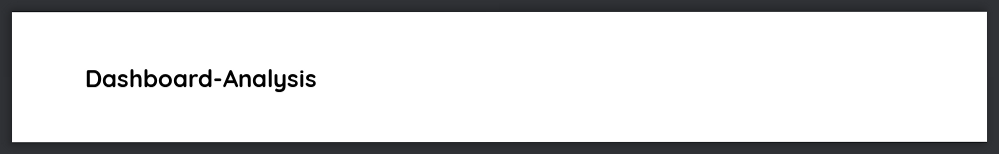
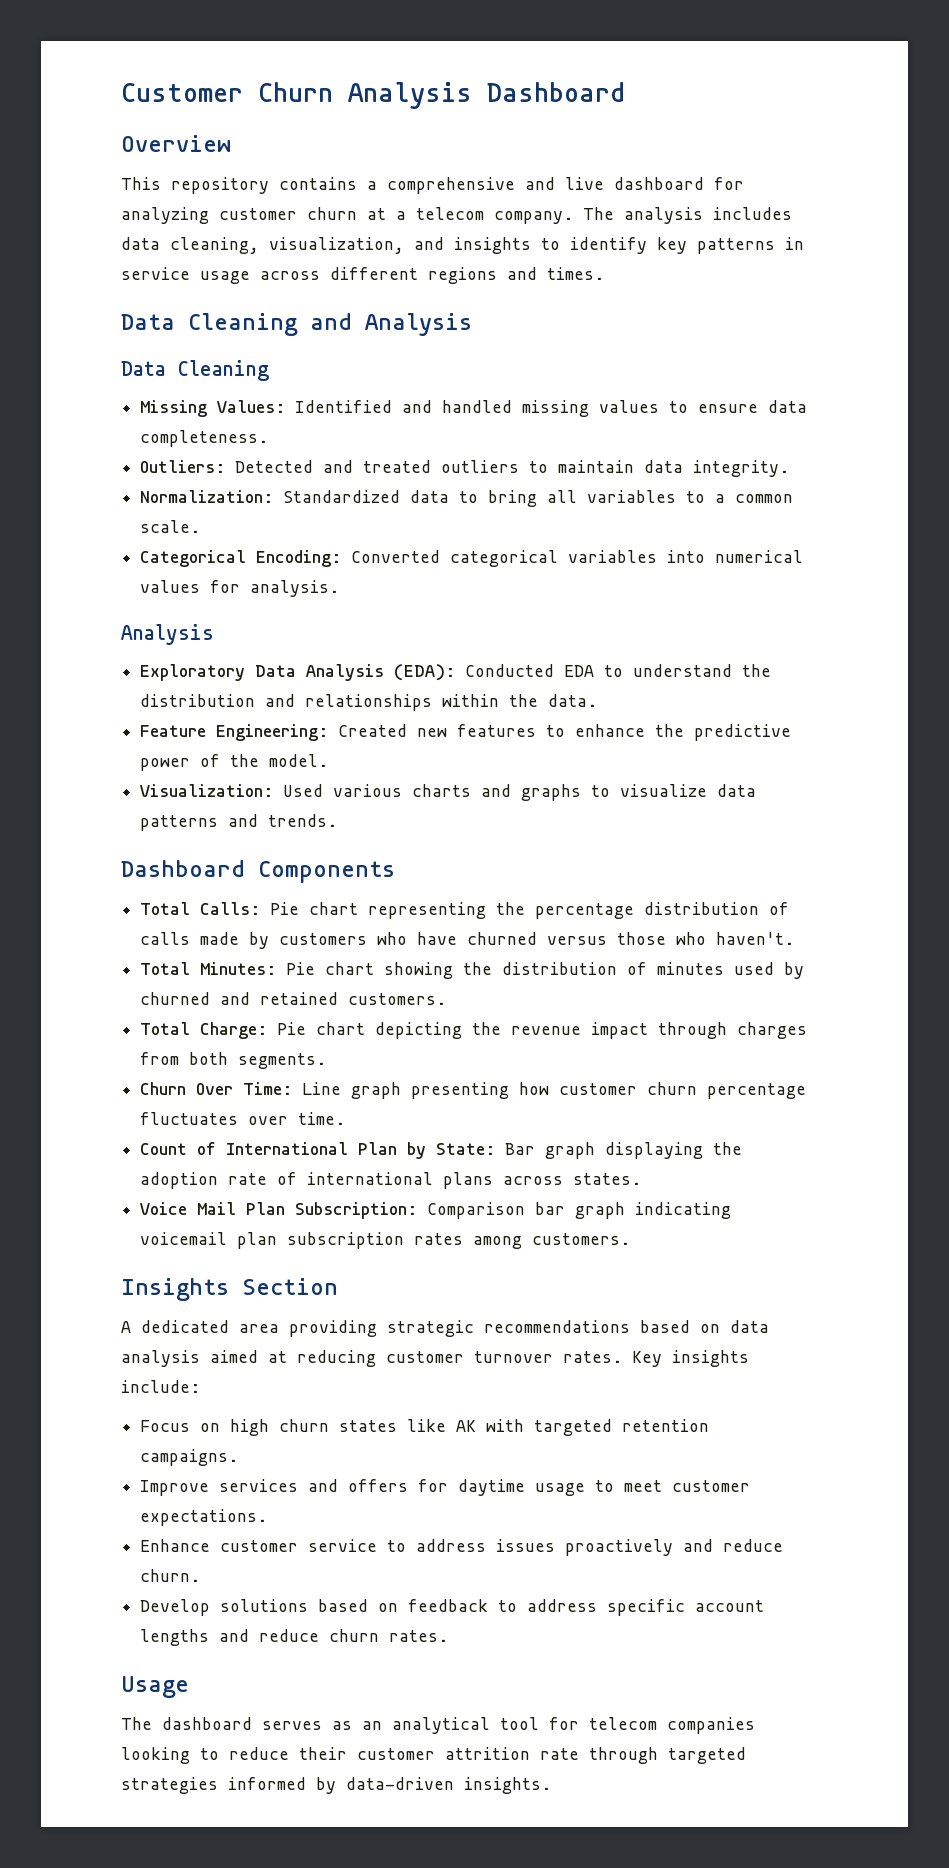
- Dashboard-Analysis
+ Customer Churn Analysis Dashboard
+ Overview
+ This repository contains a comprehensive and live dashboard for analyzing customer churn at a telecom company. The analysis includes data cleaning, visualization, and insights to identify key patterns in service usage across different regions and times.
+ Data Cleaning and Analysis
+ Data Cleaning
+ Missing Values: Identified and handled missing values to ensure data completeness.
+ Outliers: Detected and treated outliers to maintain data integrity.
+ Normalization: Standardized data to bring all variables to a common scale.
+ Categorical Encoding: Converted categorical variables into numerical values for analysis.
+ Analysis
+ Exploratory Data Analysis (EDA): Conducted EDA to understand the distribution and relationships within the data.
+ Feature Engineering: Created new features to enhance the predictive power of the model.
+ Visualization: Used various charts and graphs to visualize data patterns and trends.
+ Dashboard Components
+ Total Calls: Pie chart representing the percentage distribution of calls made by customers who have churned versus those who haven't.
+ Total Minutes: Pie chart showing the distribution of minutes used by churned and retained customers.
+ Total Charge: Pie chart depicting the revenue impact through charges from both segments.
+ Churn Over Time: Line graph presenting how customer churn percentage fluctuates over time.
+ Count of International Plan by State: Bar graph displaying the adoption rate of international plans across states.
+ Voice Mail Plan Subscription: Comparison bar graph indicating voicemail plan subscription rates among customers.
+ Insights Section
+ A dedicated area providing strategic recommendations based on data analysis aimed at reducing customer turnover rates. Key insights include:
+ Focus on high churn states like AK with targeted retention campaigns.
+ Improve services and offers for daytime usage to meet customer expectations.
+ Enhance customer service to address issues proactively and reduce churn.
+ Develop solutions based on feedback to address specific account lengths and reduce churn rates.
+ Usage
+ The dashboard serves as an analytical tool for telecom companies looking to reduce their customer attrition rate through targeted strategies informed by data-driven insights.

